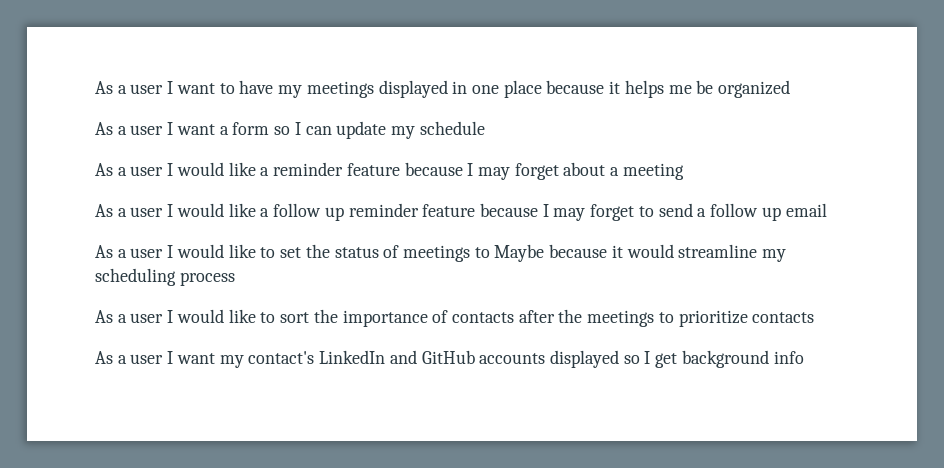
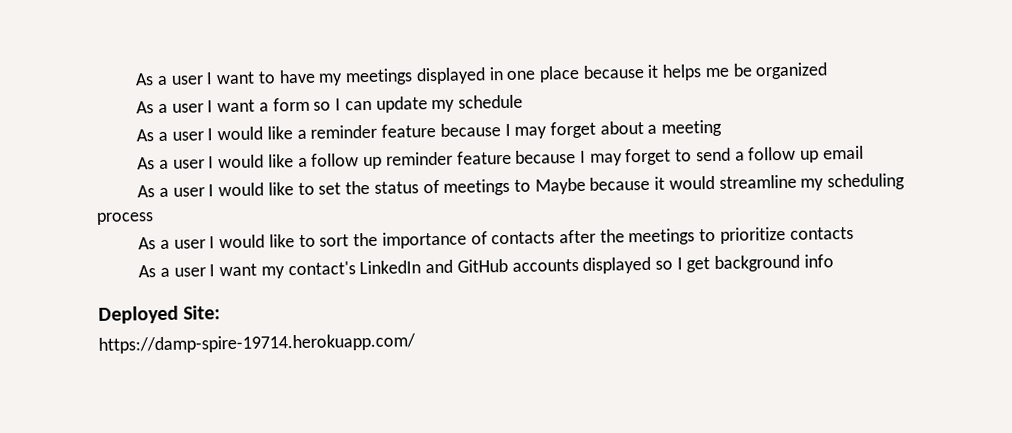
+ Deployed Site:
+ https://damp-spire-19714.herokuapp.com/

